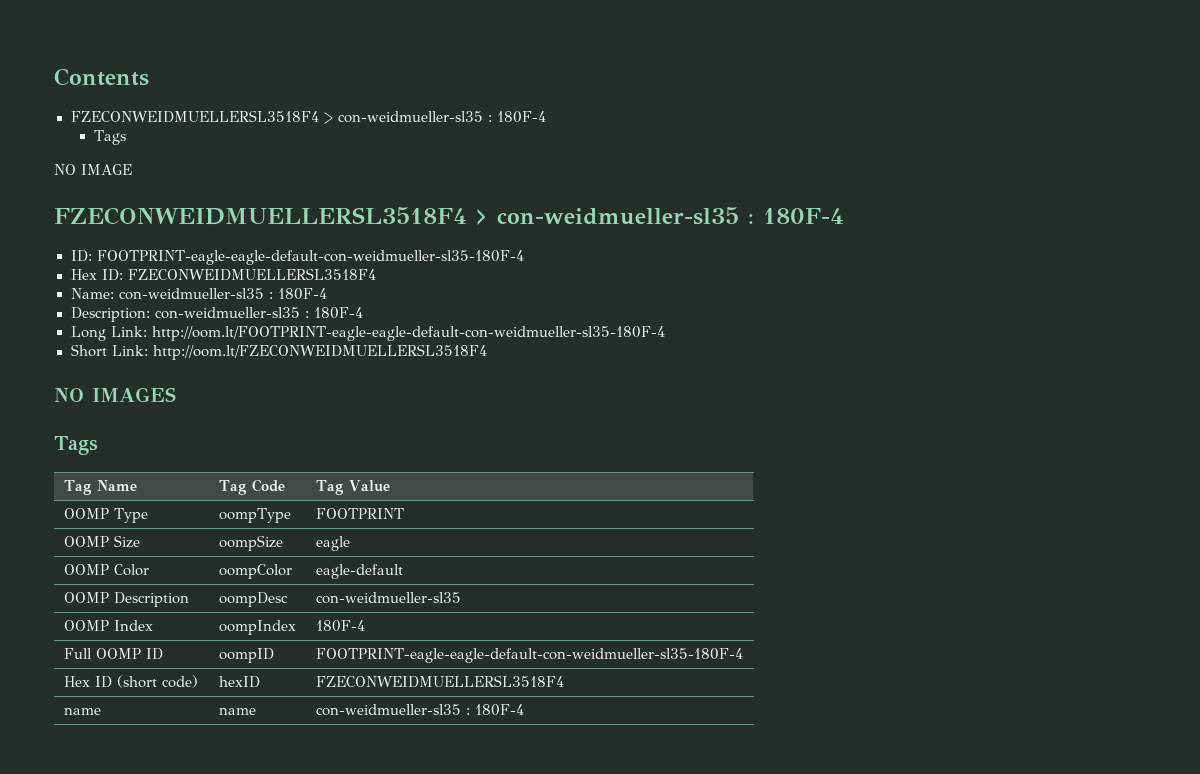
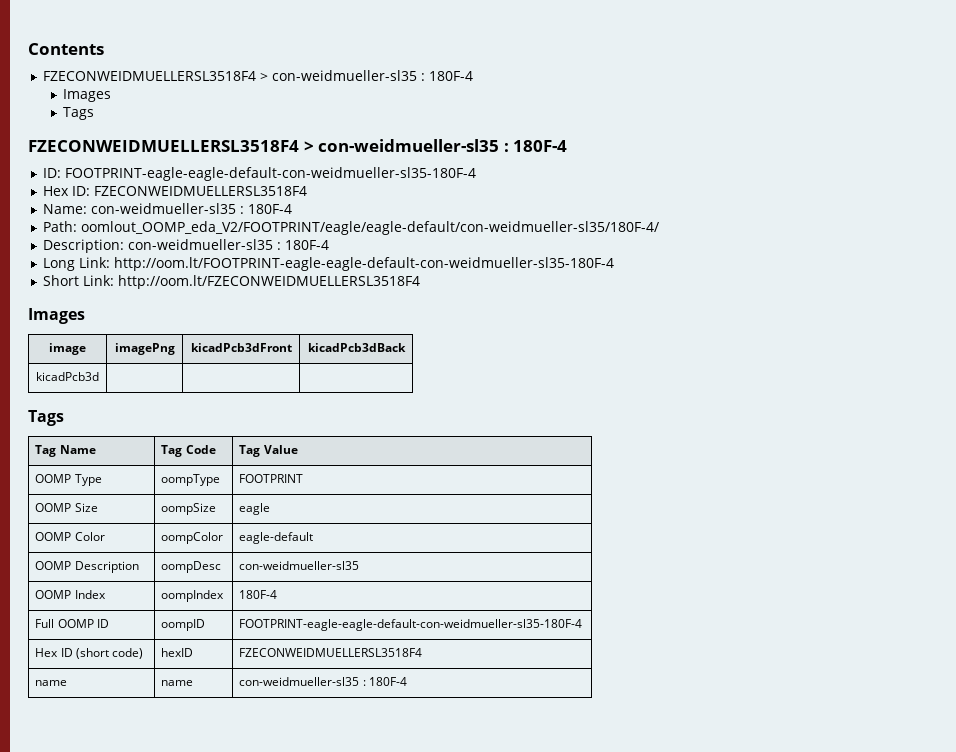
  Contents
  FZECONWEIDMUELLERSL3518F4 > con-weidmueller-sl35 : 180F-4
+ Images
  Tags
- NO IMAGE
+ Path: oomlout_OOMP_eda_V2/FOOTPRINT/eagle/eagle-default/con-weidmueller-sl35/180F-4/
  Short Link: http://oom.lt/FZECONWEIDMUELLERSL3518F4
- NO IMAGES
+ Images
+ image | imagePng | kicadPcb3dFront | kicadPcb3dBack
+ kicadPcb3d | | |

